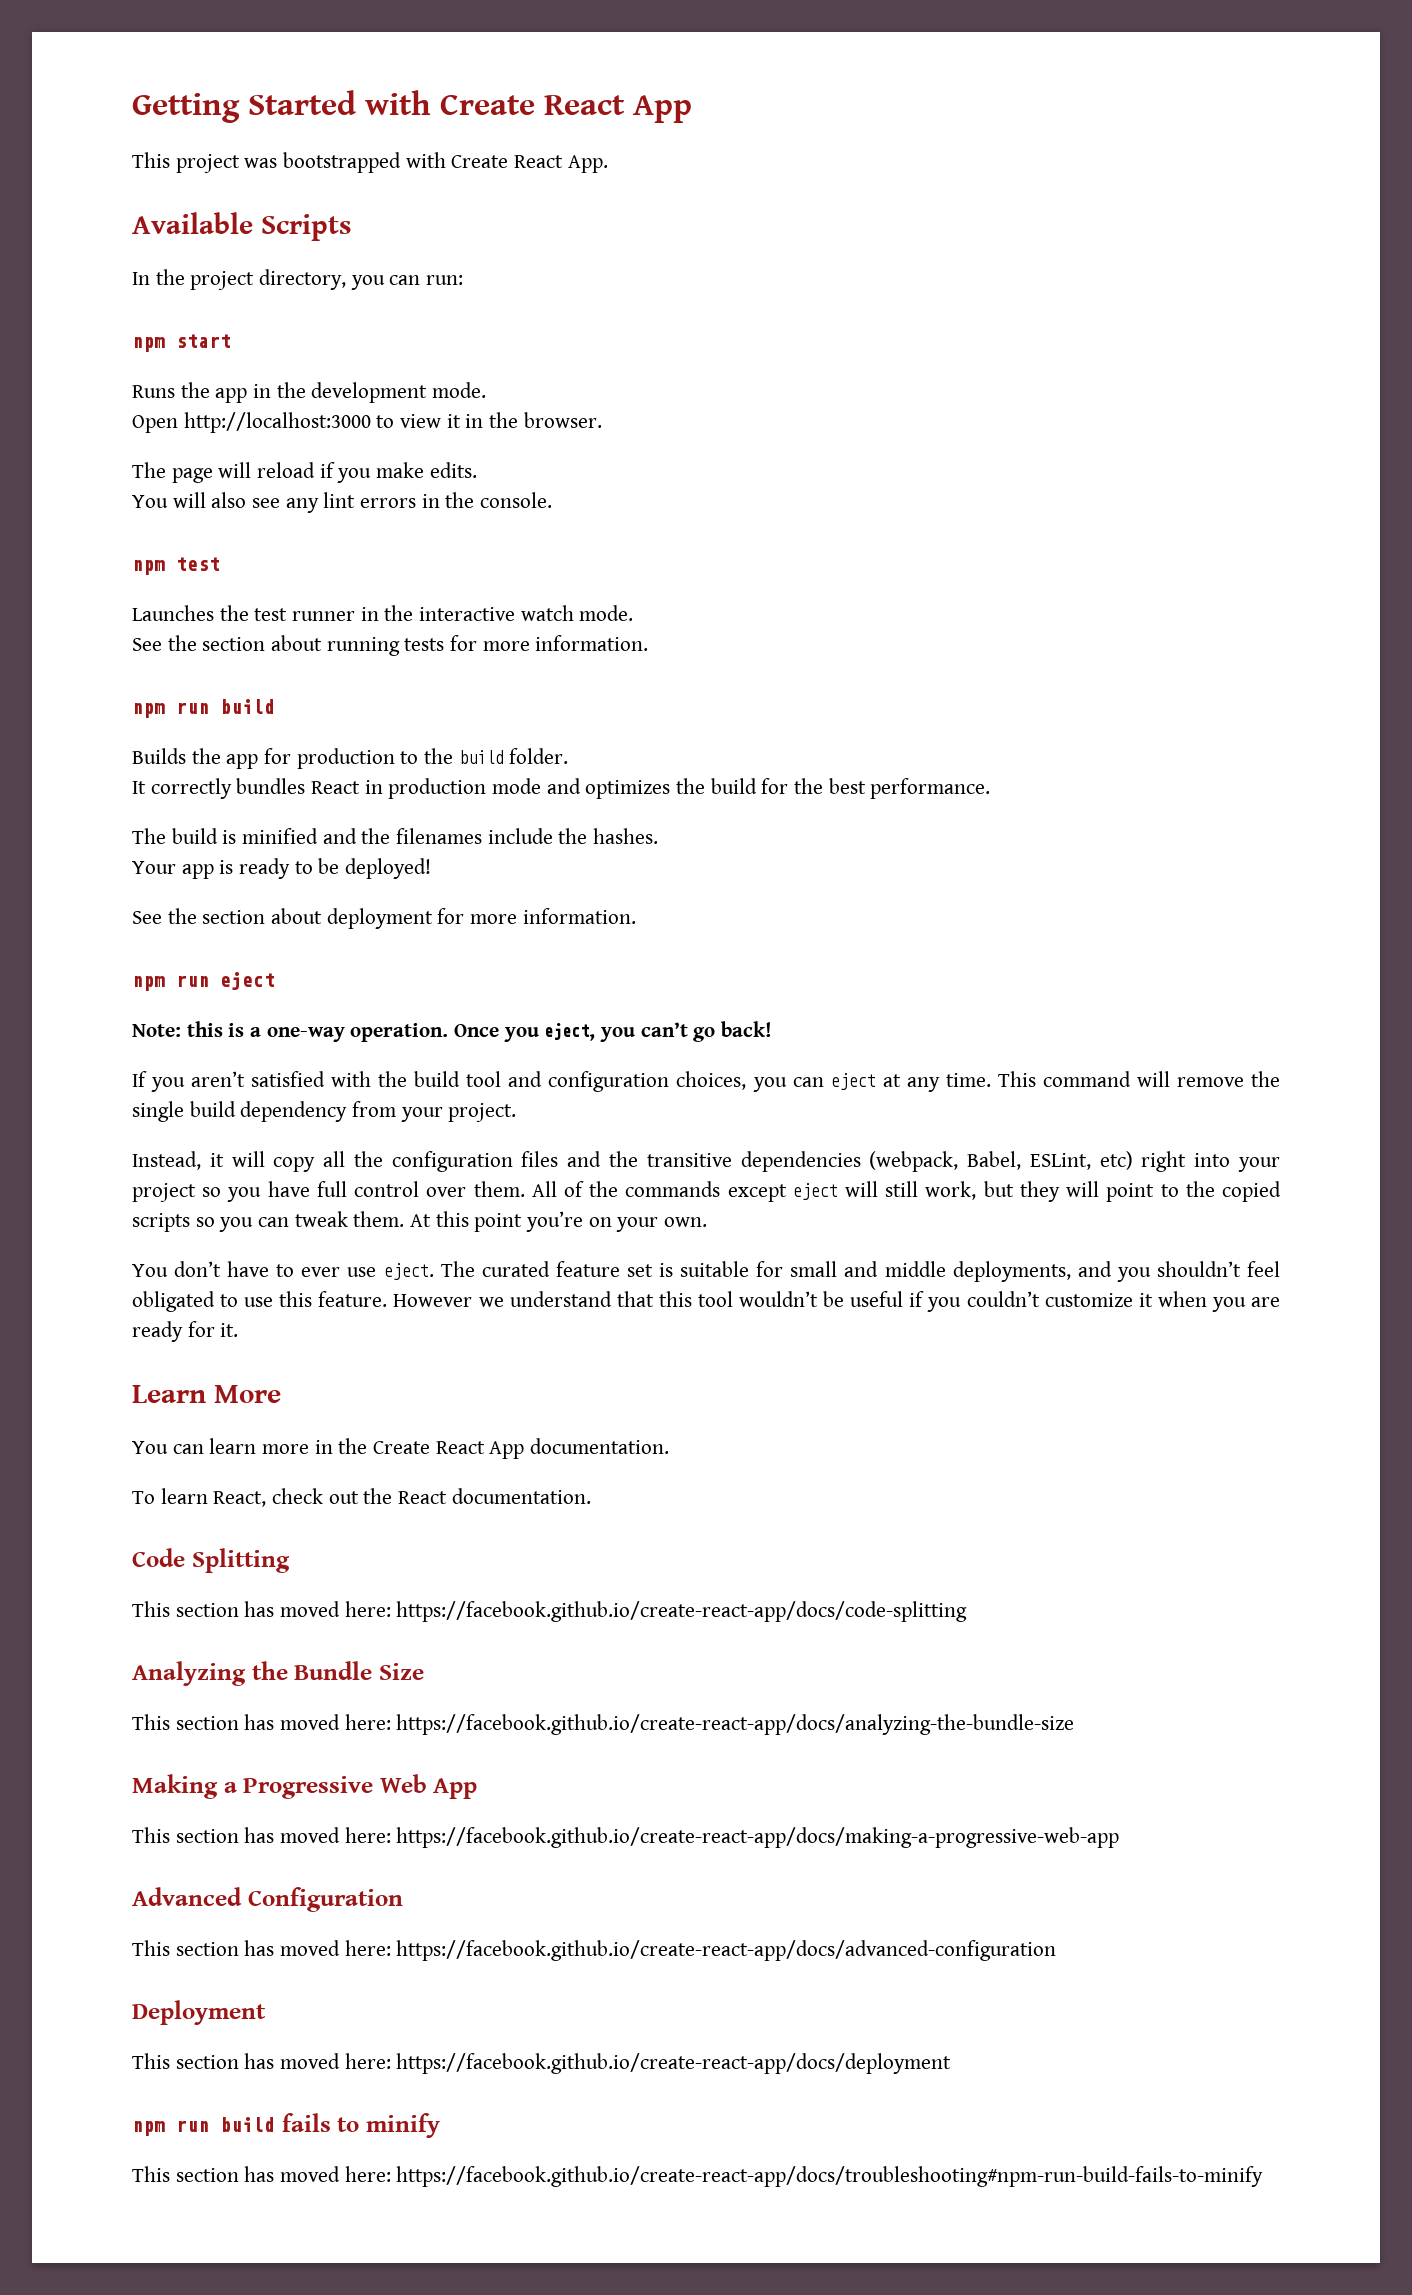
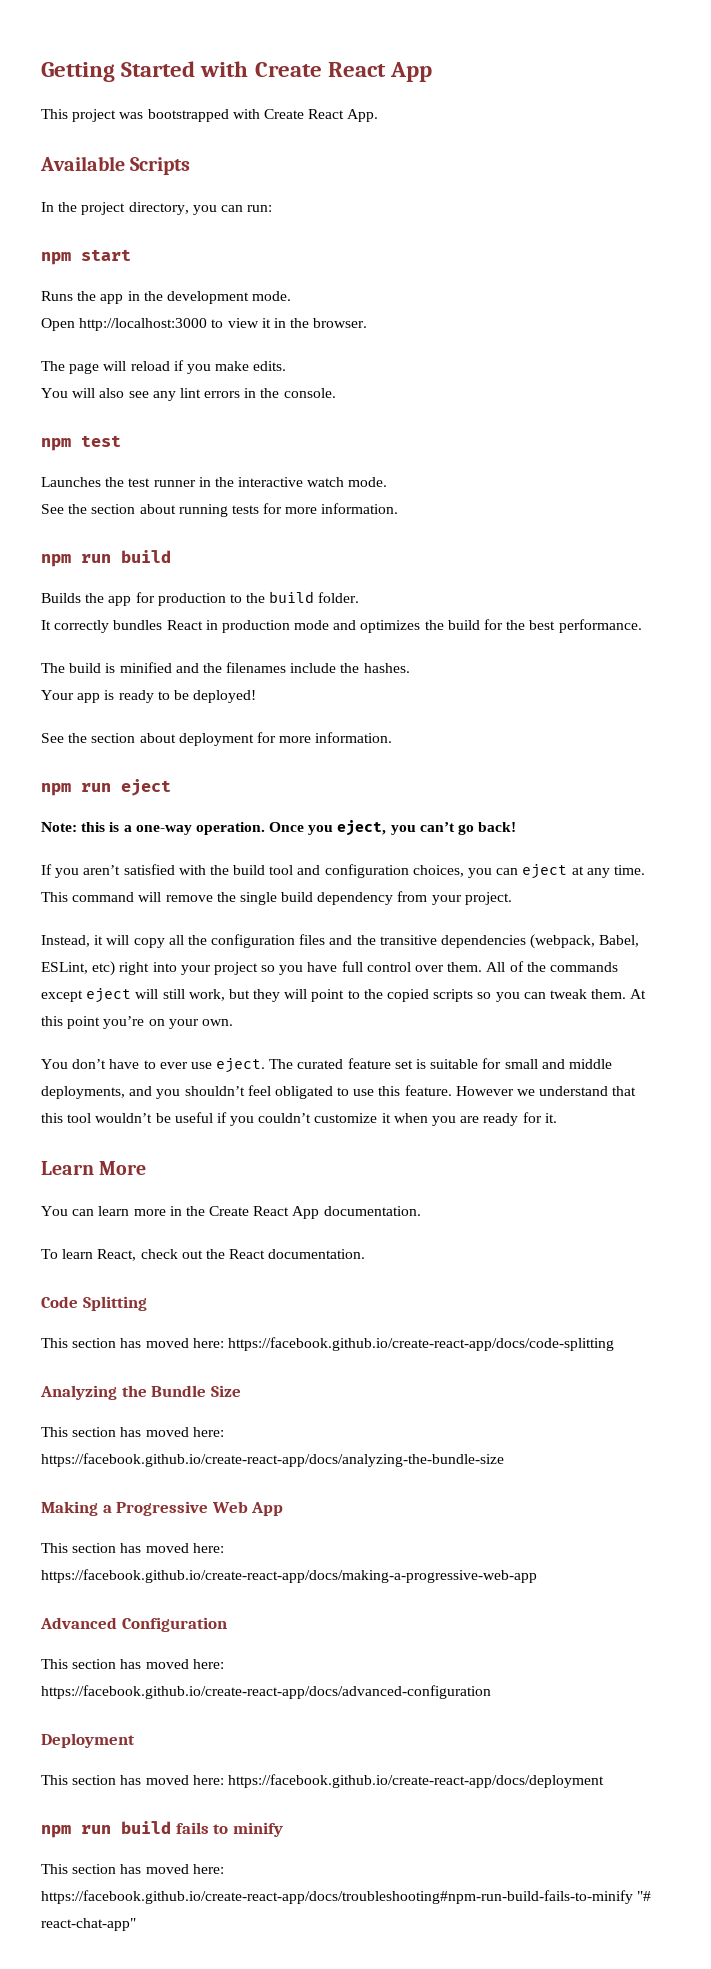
- This section has moved here: https://facebook.github.io/create-react-app/docs/troubleshooting#npm-run-build-fails-to-minify
+ This section has moved here: https://facebook.github.io/create-react-app/docs/troubleshooting#npm-run-build-fails-to-minify "# react-chat-app"

